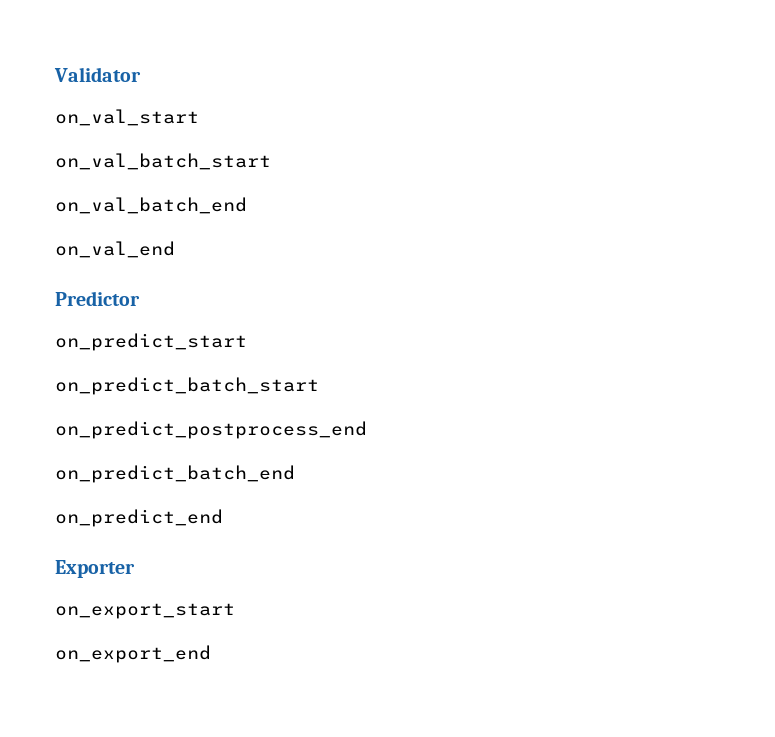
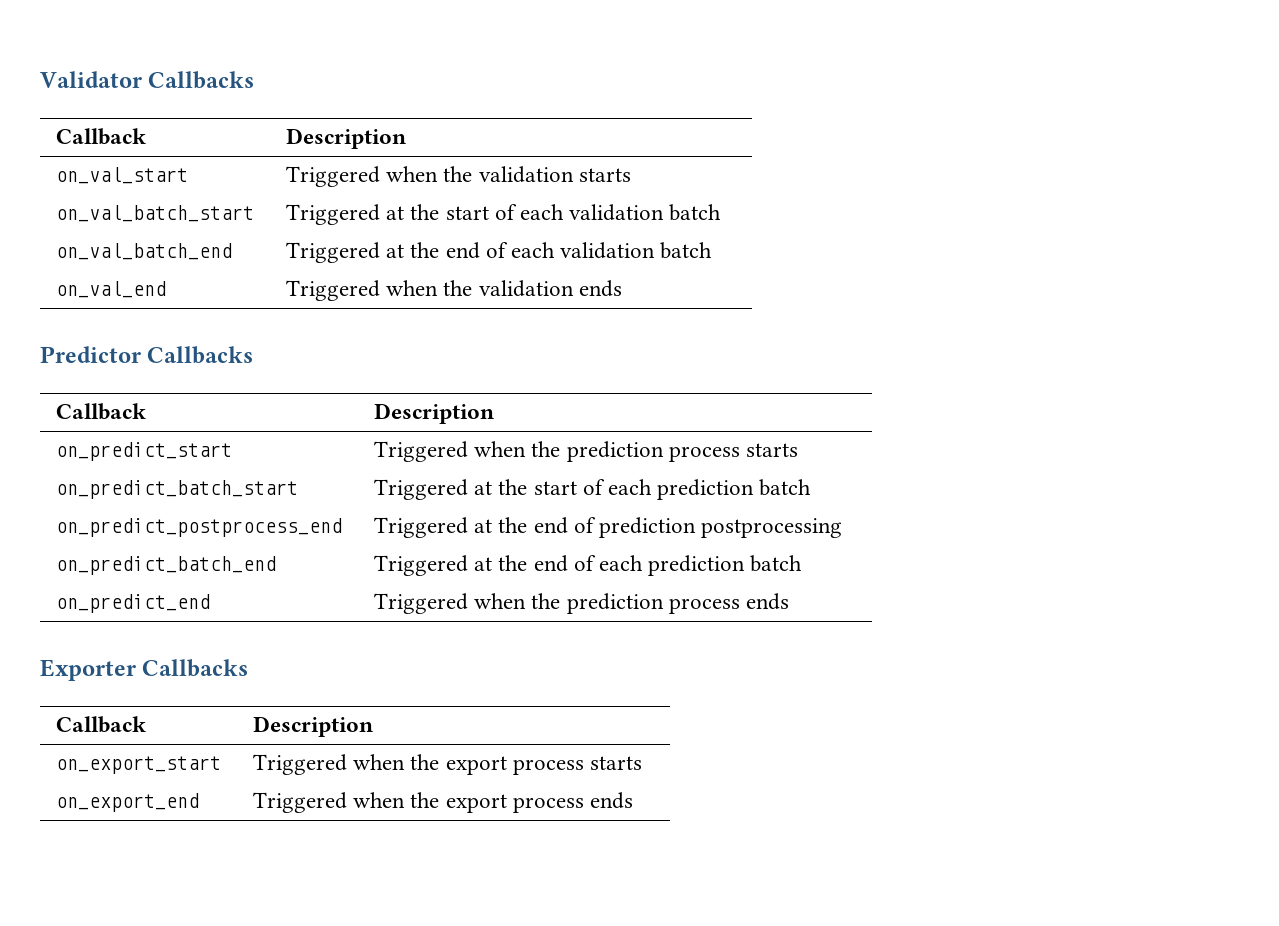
- Validator
- on_val_start
- on_val_batch_start
- on_val_batch_end
- on_val_end
- Predictor
- on_predict_start
- on_predict_batch_start
- on_predict_postprocess_end
- on_predict_batch_end
- on_predict_end
- Exporter
- on_export_start
- on_export_end
+ Validator Callbacks
+ Callback | Description
+ on_val_start | Triggered when the validation starts
+ on_val_batch_start | Triggered at the start of each validation batch
+ on_val_batch_end | Triggered at the end of each validation batch
+ on_val_end | Triggered when the validation ends
+ Predictor Callbacks
+ Callback | Description
+ on_predict_start | Triggered when the prediction process starts
+ on_predict_batch_start | Triggered at the start of each prediction batch
+ on_predict_postprocess_end | Triggered at the end of prediction postprocessing
+ on_predict_batch_end | Triggered at the end of each prediction batch
+ on_predict_end | Triggered when the prediction process ends
+ Exporter Callbacks
+ Callback | Description
+ on_export_start | Triggered when the export process starts
+ on_export_end | Triggered when the export process ends

